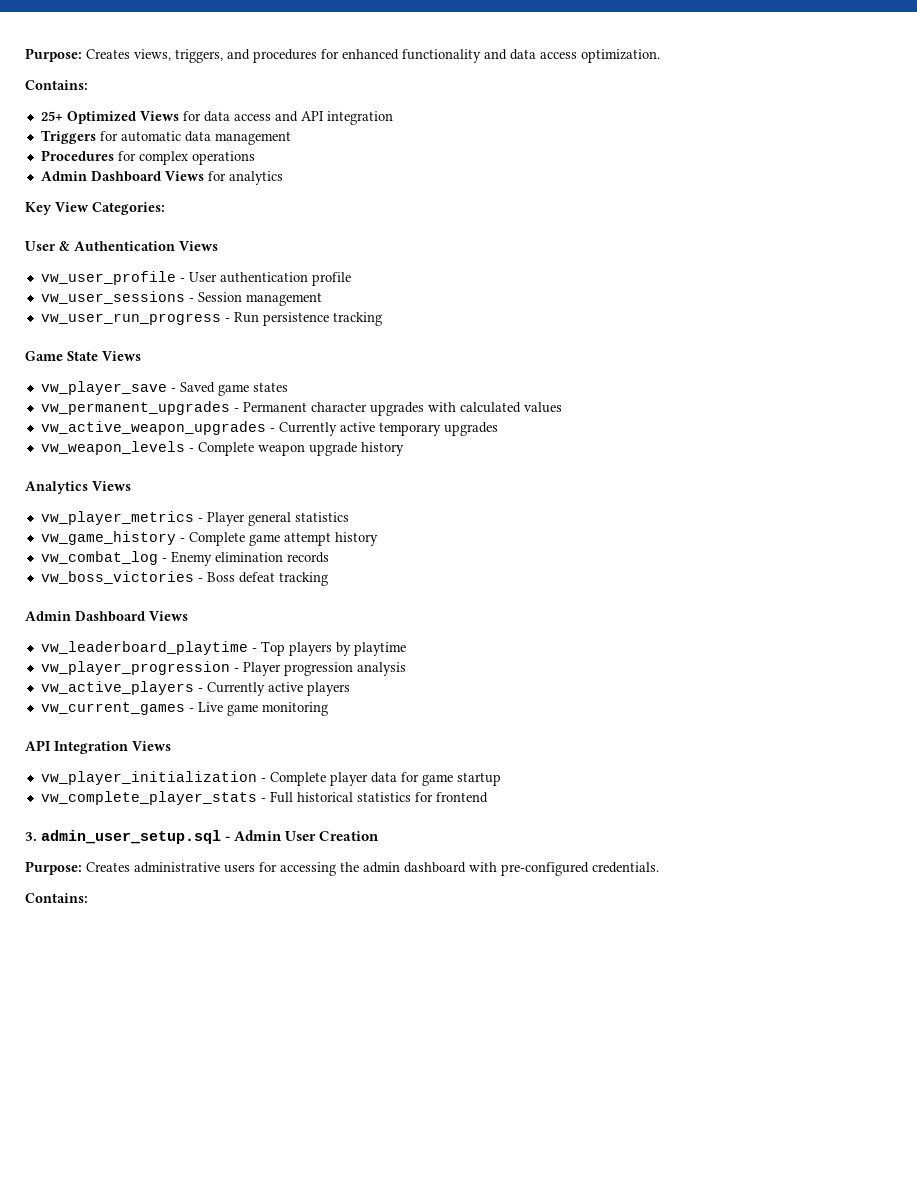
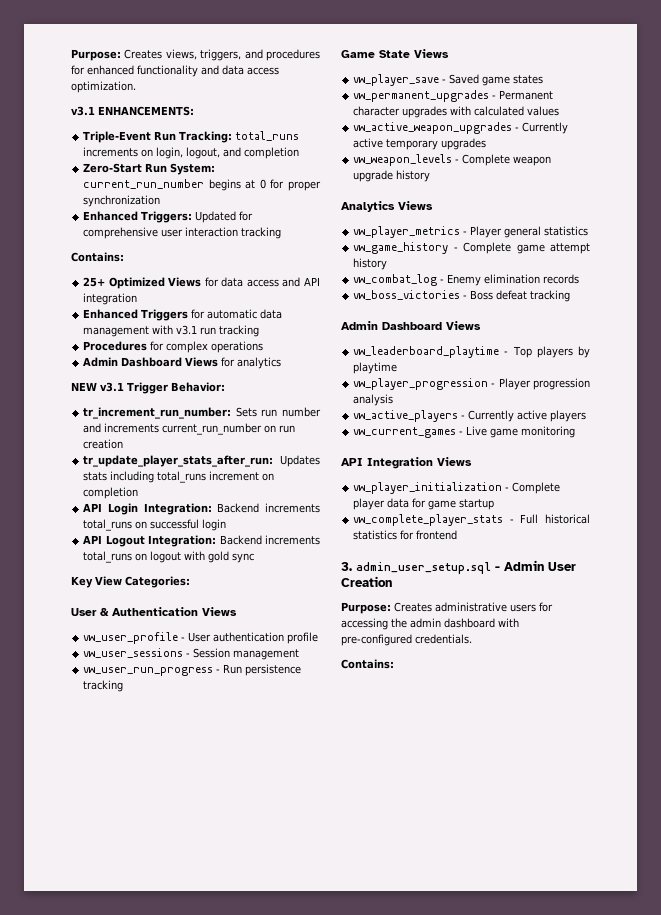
+ v3.1 ENHANCEMENTS:
+ Triple-Event Run Tracking: total_runs increments on login, logout, and completion
+ Zero-Start Run System: current_run_number begins at 0 for proper synchronization
+ Enhanced Triggers: Updated for comprehensive user interaction tracking
- Triggers for automatic data management
+ Enhanced Triggers for automatic data management with v3.1 run tracking
+ NEW v3.1 Trigger Behavior:
+ tr_increment_run_number: Sets run number and increments current_run_number on run creation
+ tr_update_player_stats_after_run: Updates stats including total_runs increment on completion
+ API Login Integration: Backend increments total_runs on successful login
+ API Logout Integration: Backend increments total_runs on logout with gold sync

